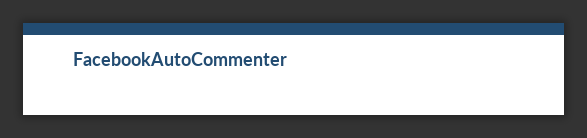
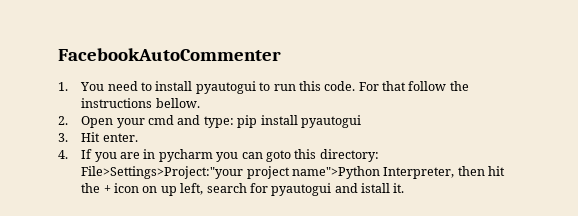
+ 1. You need to install pyautogui to run this code. For that follow the instructions bellow.
+ 2. Open your cmd and type: pip install pyautogui
+ 3. Hit enter.
+ 4. If you are in pycharm you can goto this directory: File>Settings>Project:"your project name">Python Interpreter, then hit the + icon on up left, search for pyautogui and istall it.

